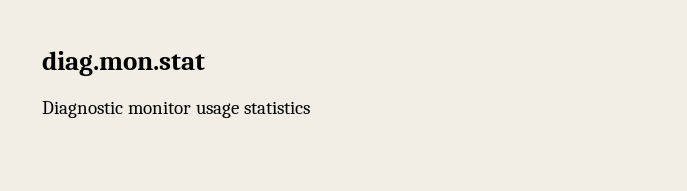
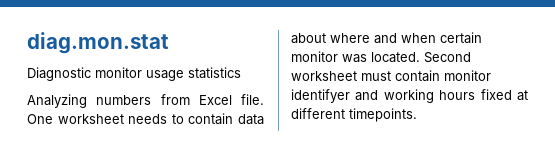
+ Analyzing numbers from Excel file. One worksheet needs to contain data about where and when certain monitor was located. Second worksheet must contain monitor identifyer and working hours fixed at different timepoints.

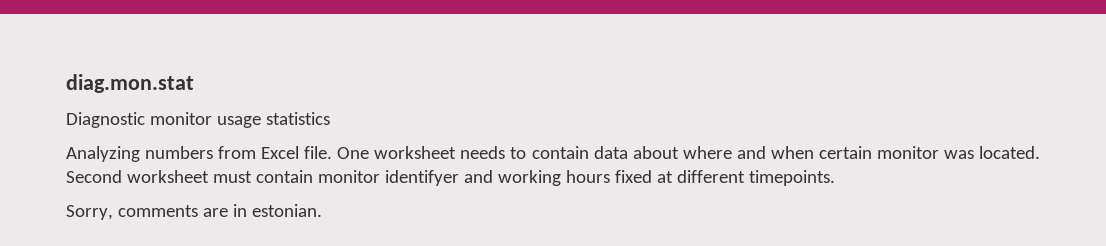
+ Sorry, comments are in estonian.

